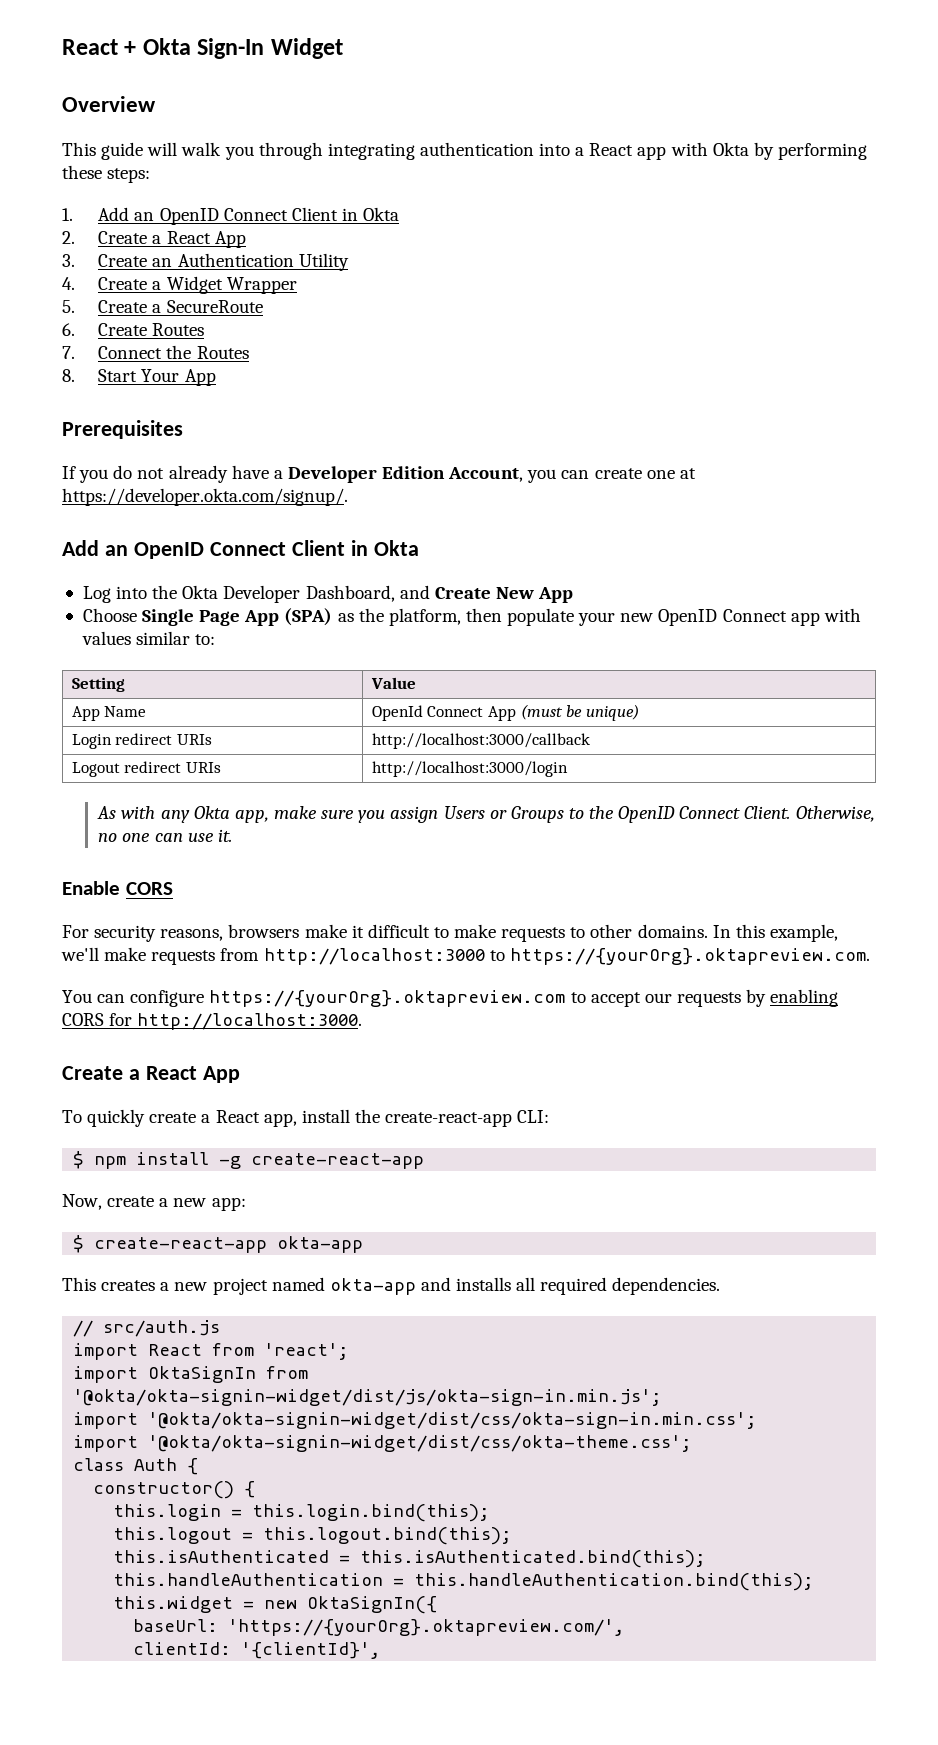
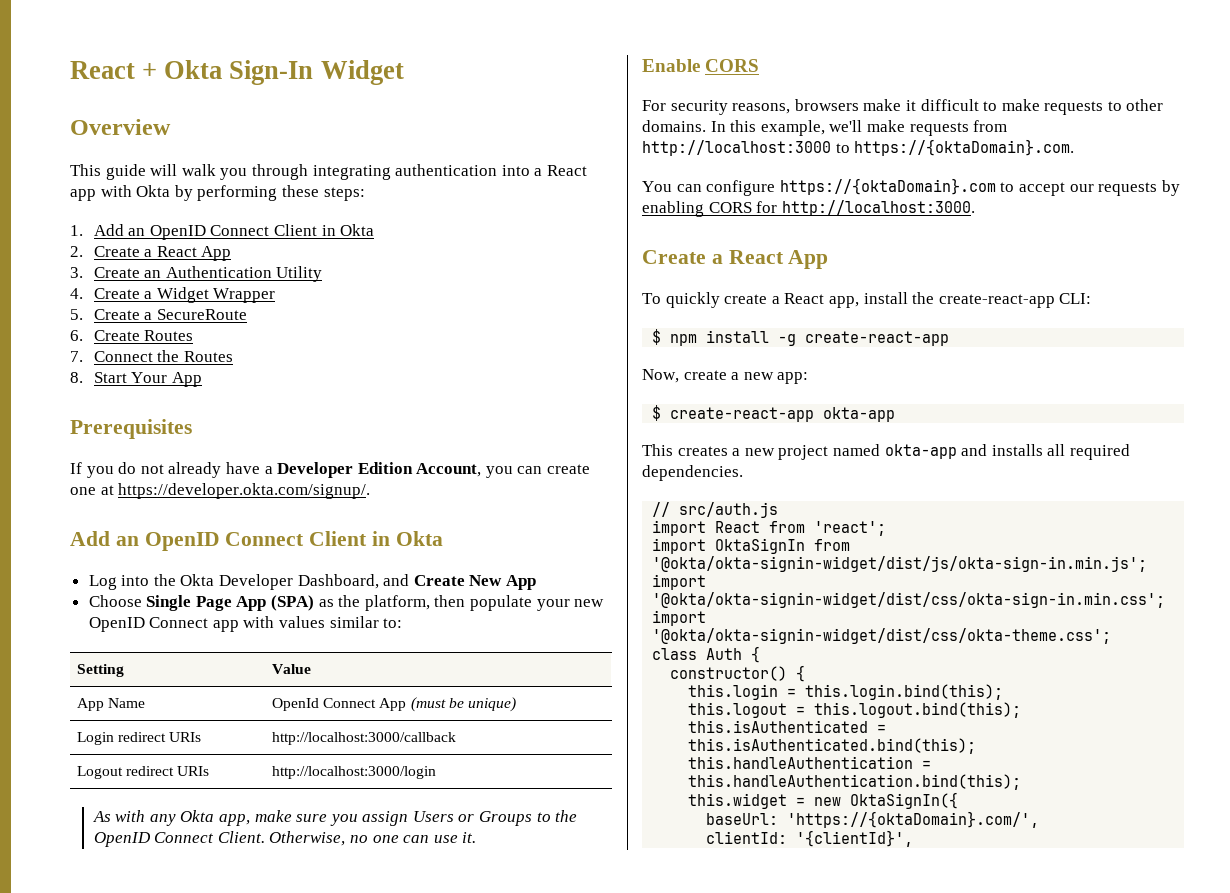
- In this example, we'll make requests from http://localhost:3000 to https://{yourOrg}.oktapreview.com.
+ In this example, we'll make requests from http://localhost:3000 to https://{oktaDomain}.com.
- You can configure https://{yourOrg}.oktapreview.com to accept our requests by enabling CORS for http://localhost:3000.
+ You can configure https://{oktaDomain}.com to accept our requests by enabling CORS for http://localhost:3000.
- baseUrl: 'https://{yourOrg}.oktapreview.com/',
+ baseUrl: 'https://{oktaDomain}.com/',

